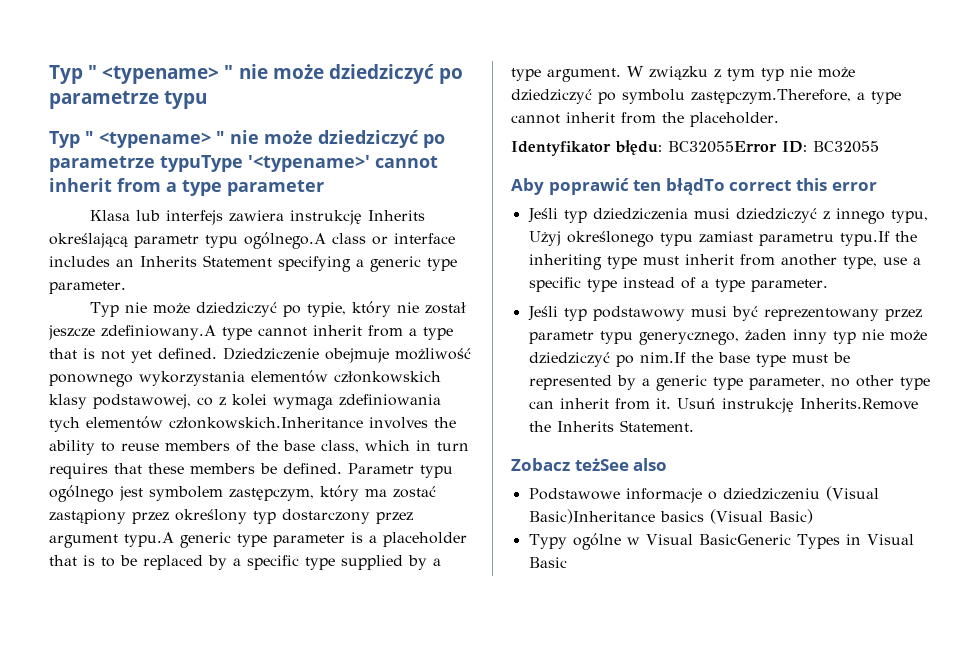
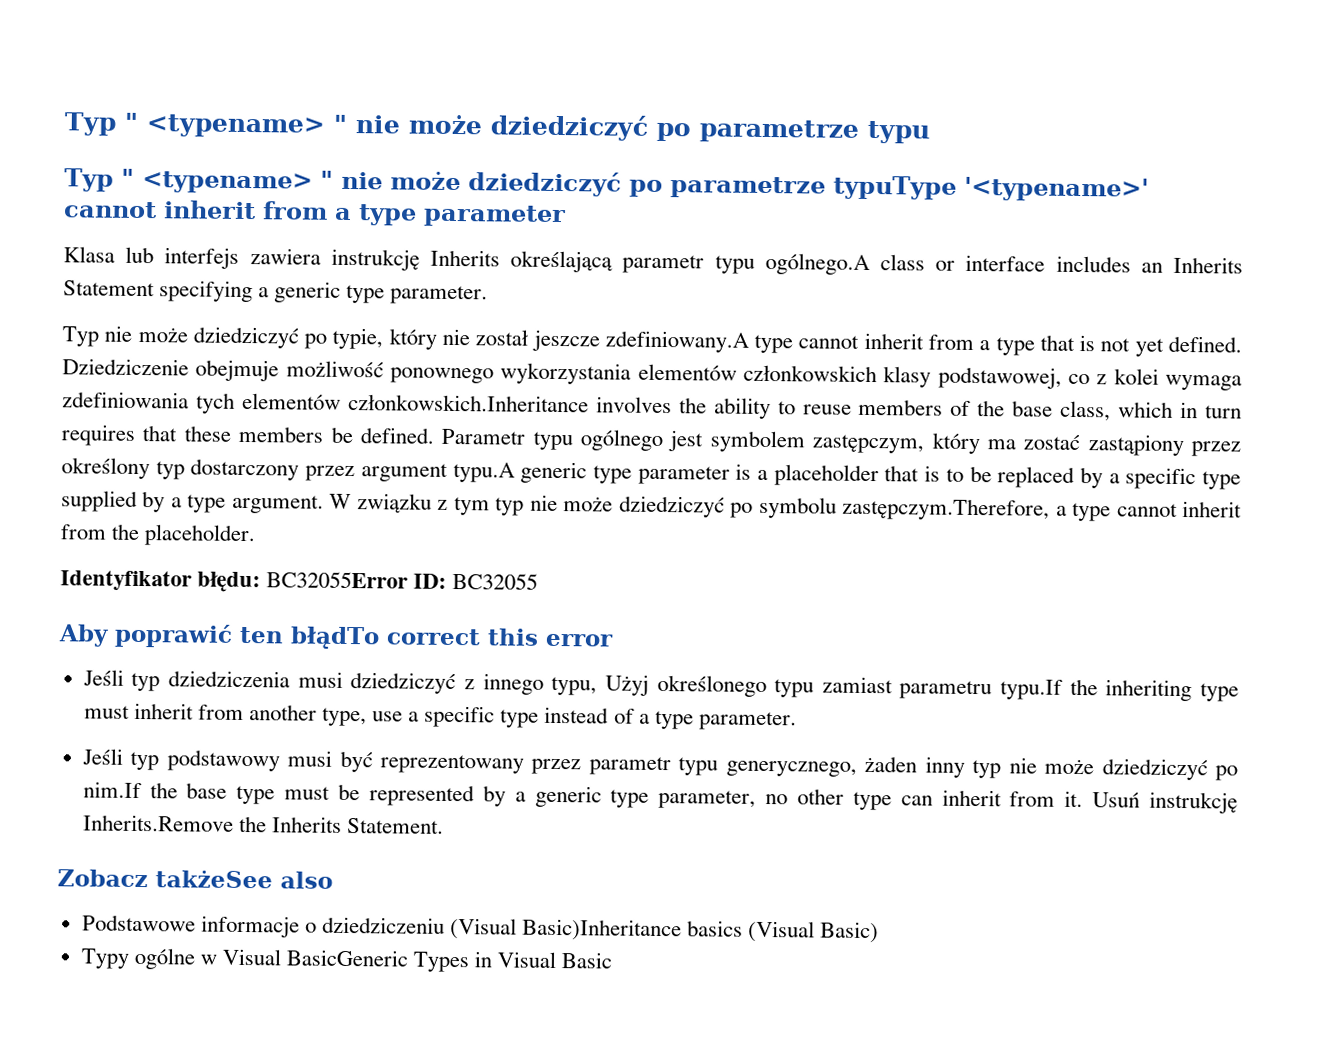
- Zobacz teżSee also
+ Zobacz takżeSee also

